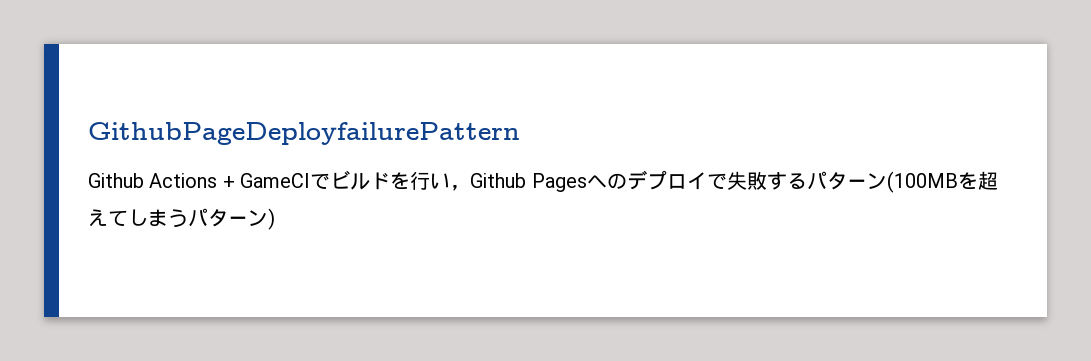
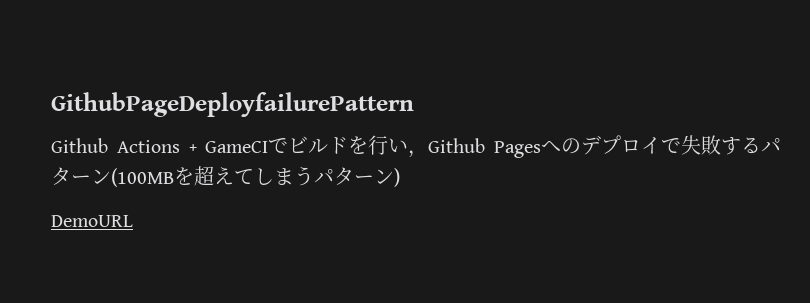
+ DemoURL

